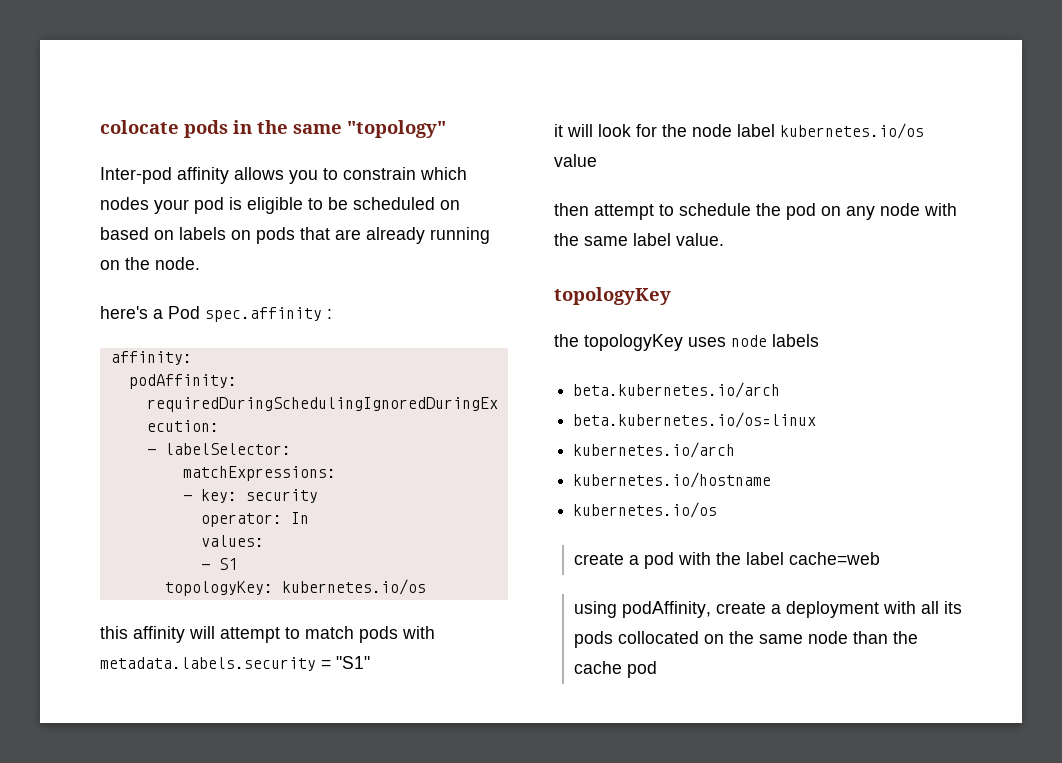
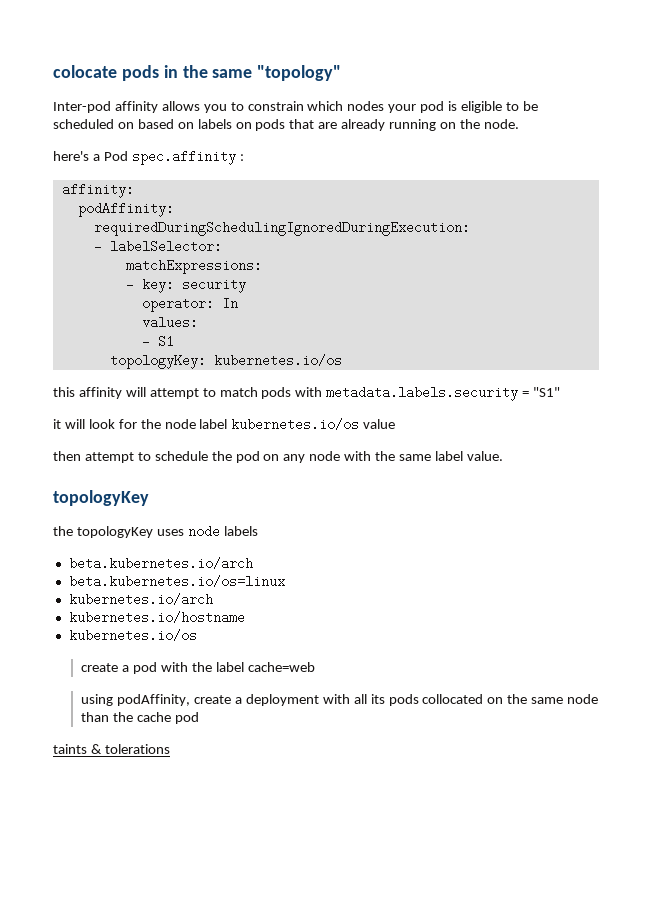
+ taints & tolerations

